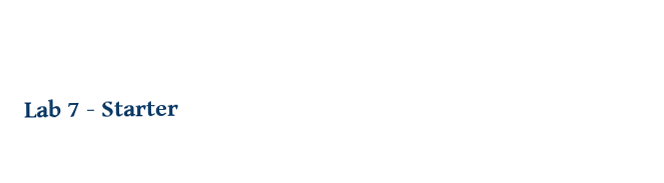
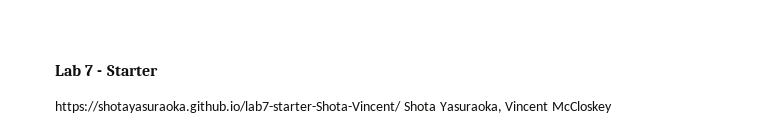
+ https://shotayasuraoka.github.io/lab7-starter-Shota-Vincent/ Shota Yasuraoka, Vincent McCloskey

